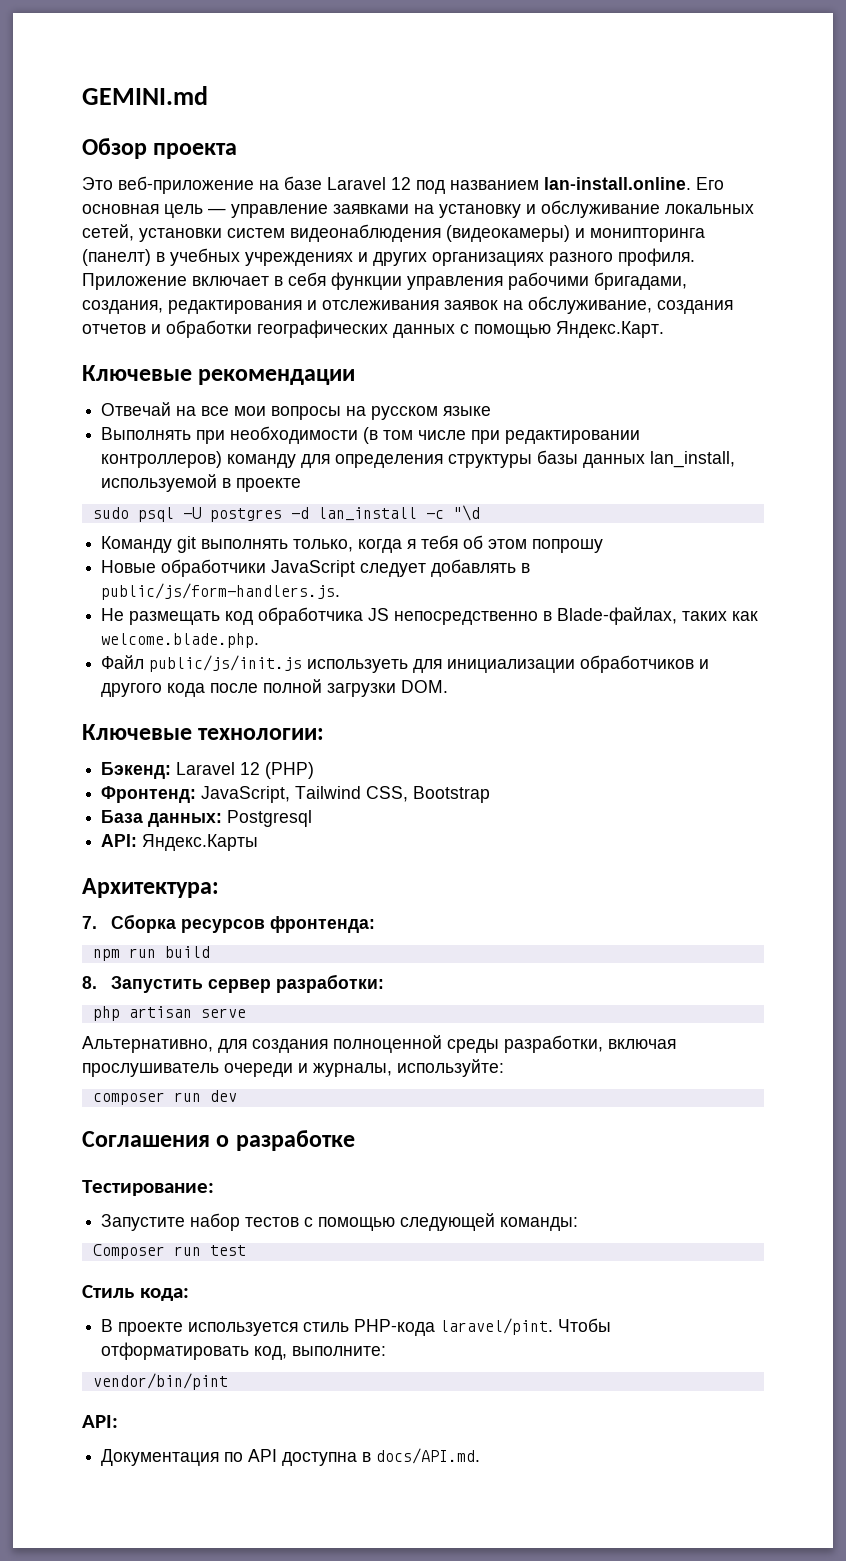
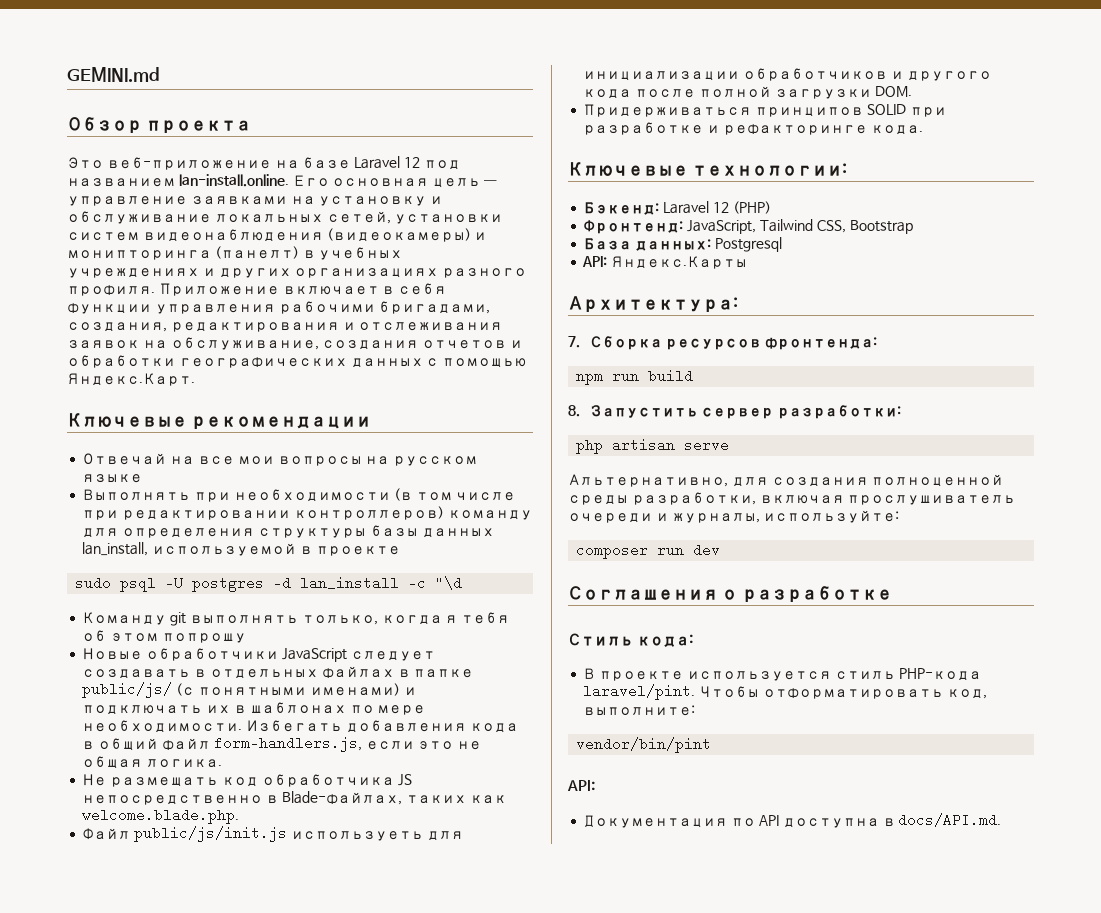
- Новые обработчики JavaScript следует добавлять в public/js/form-handlers.js.
+ Новые обработчики JavaScript следует создавать в отдельных файлах в папке public/js/ (с понятными именами) и подключать их в шаблонах по мере необходимости. Избегать добавления кода в общий файл form-handlers.js, если это не общая логика.
+ Придерживаться принципов SOLID при разработке и рефакторинге кода.
- Тестирование:
- Запустите набор тестов с помощью следующей команды:
- Composer run test

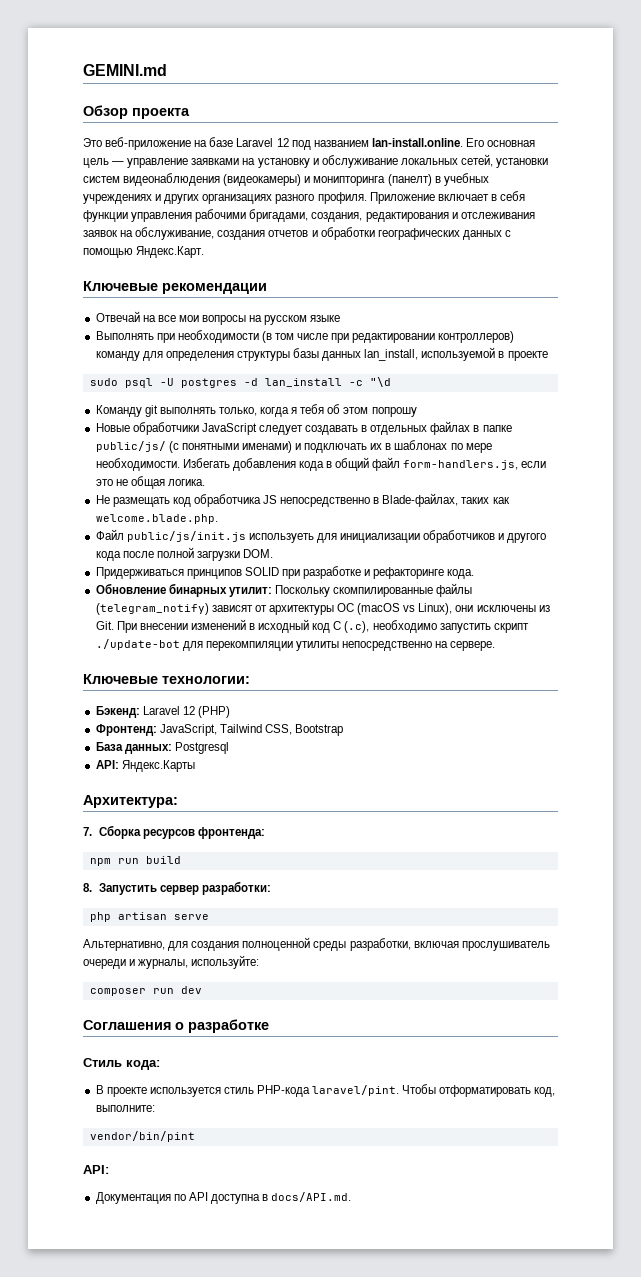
+ Обновление бинарных утилит: Поскольку скомпилированные файлы (telegram_notify) зависят от архитектуры ОС (macOS vs Linux), они исключены из Git. При внесении изменений в исходный код C (.c), необходимо запустить скрипт ./update-bot для перекомпиляции утилиты непосредственно на сервере.

